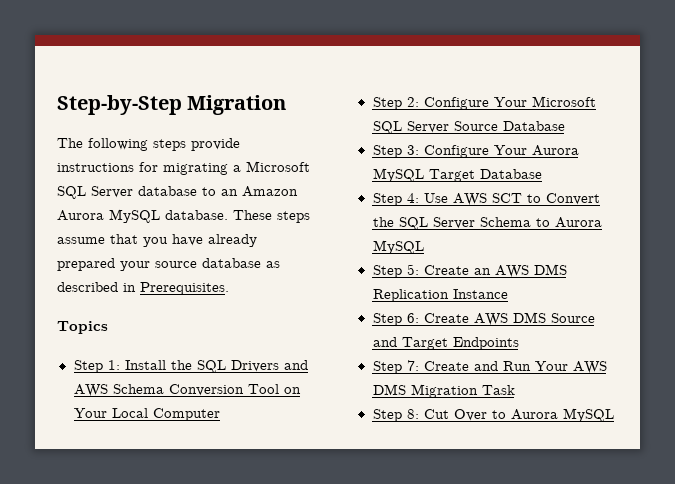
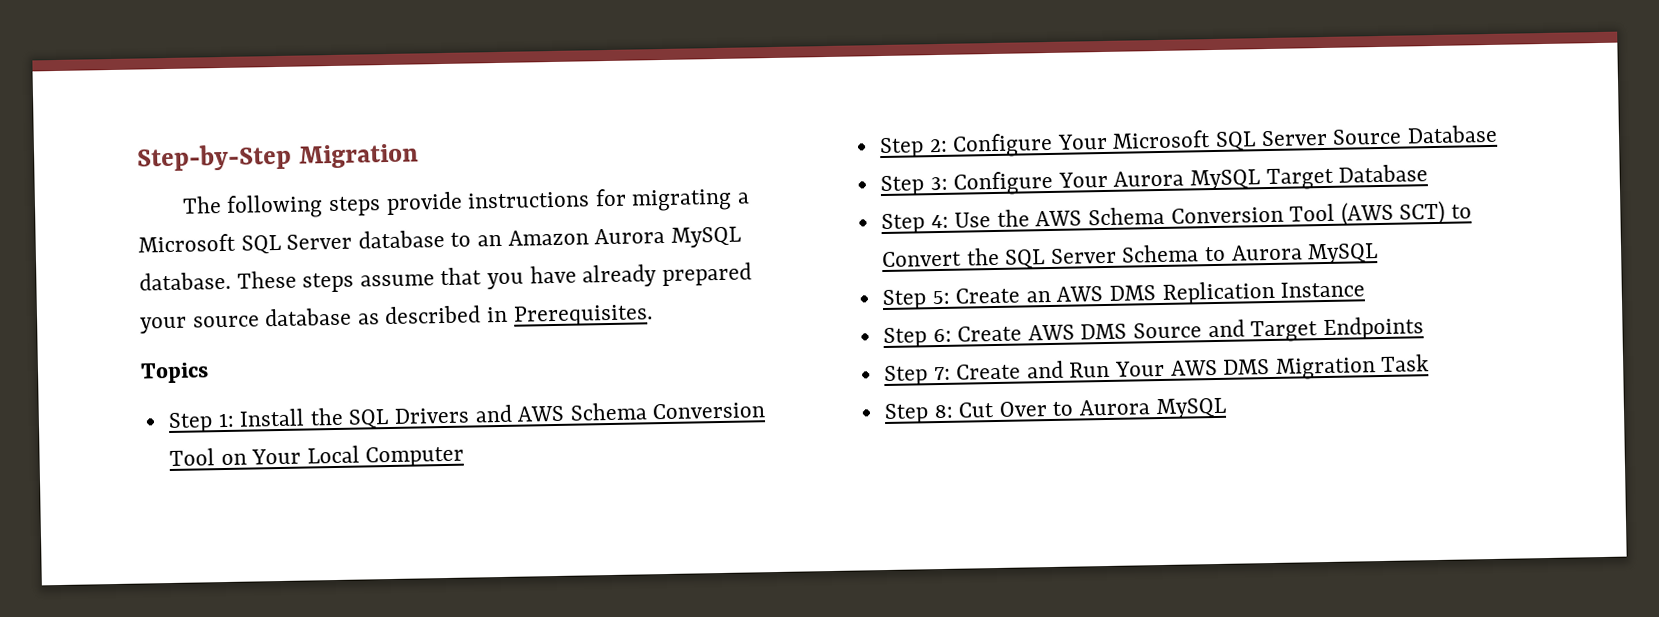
- Step 4: Use AWS SCT to Convert the SQL Server Schema to Aurora MySQL
+ Step 4: Use the AWS Schema Conversion Tool (AWS SCT) to Convert the SQL Server Schema to Aurora MySQL

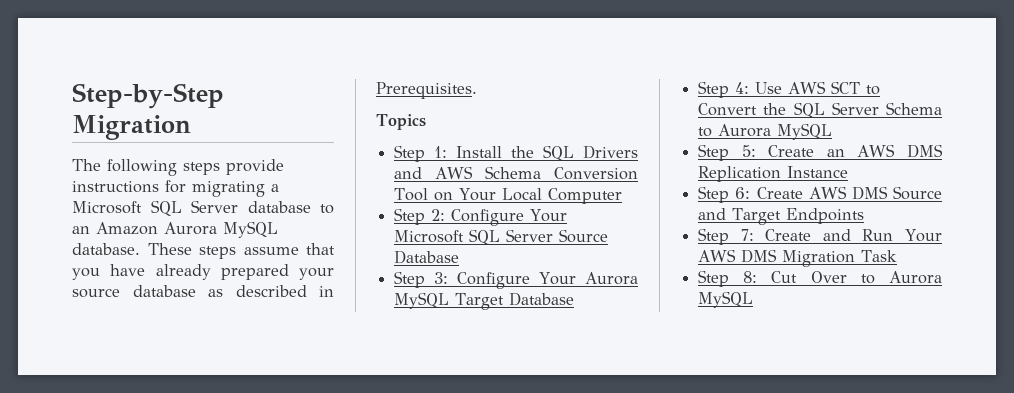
- Step 4: Use the AWS Schema Conversion Tool (AWS SCT) to Convert the SQL Server Schema to Aurora MySQL
+ Step 4: Use AWS SCT to Convert the SQL Server Schema to Aurora MySQL

